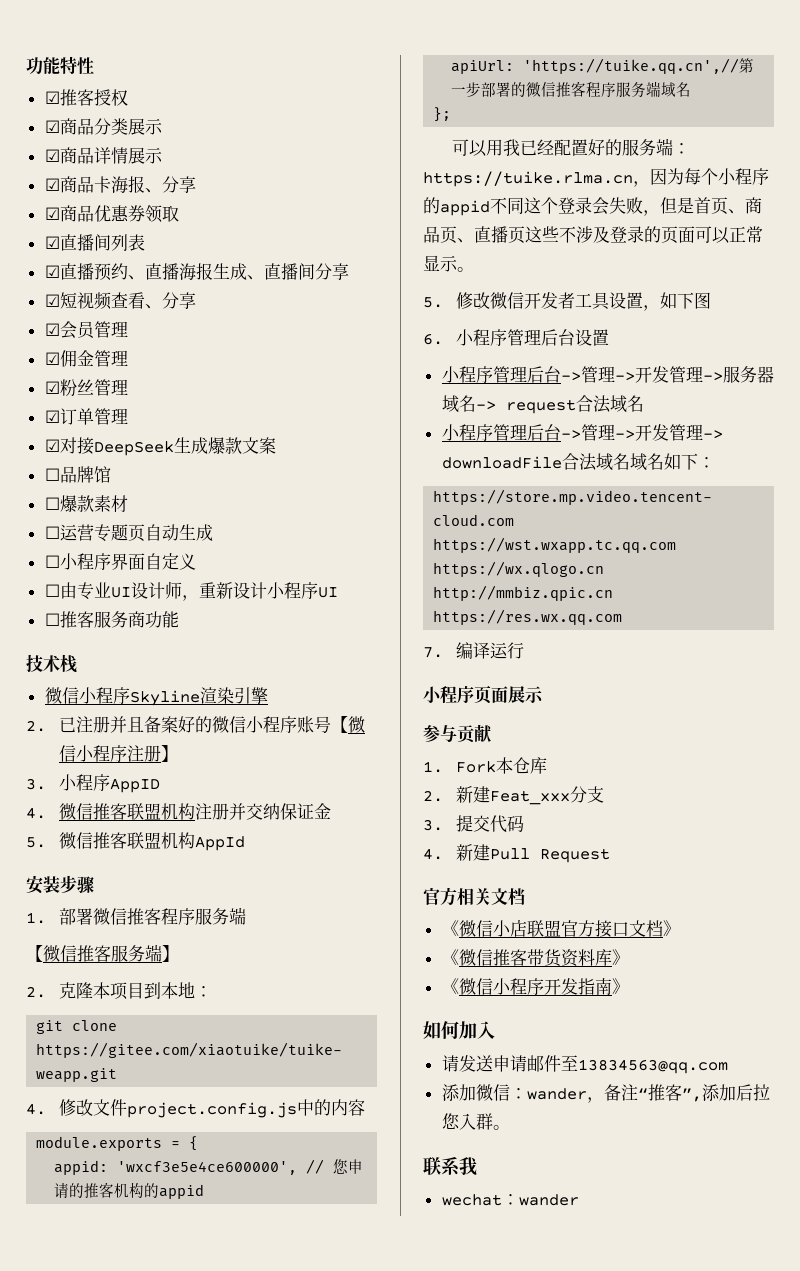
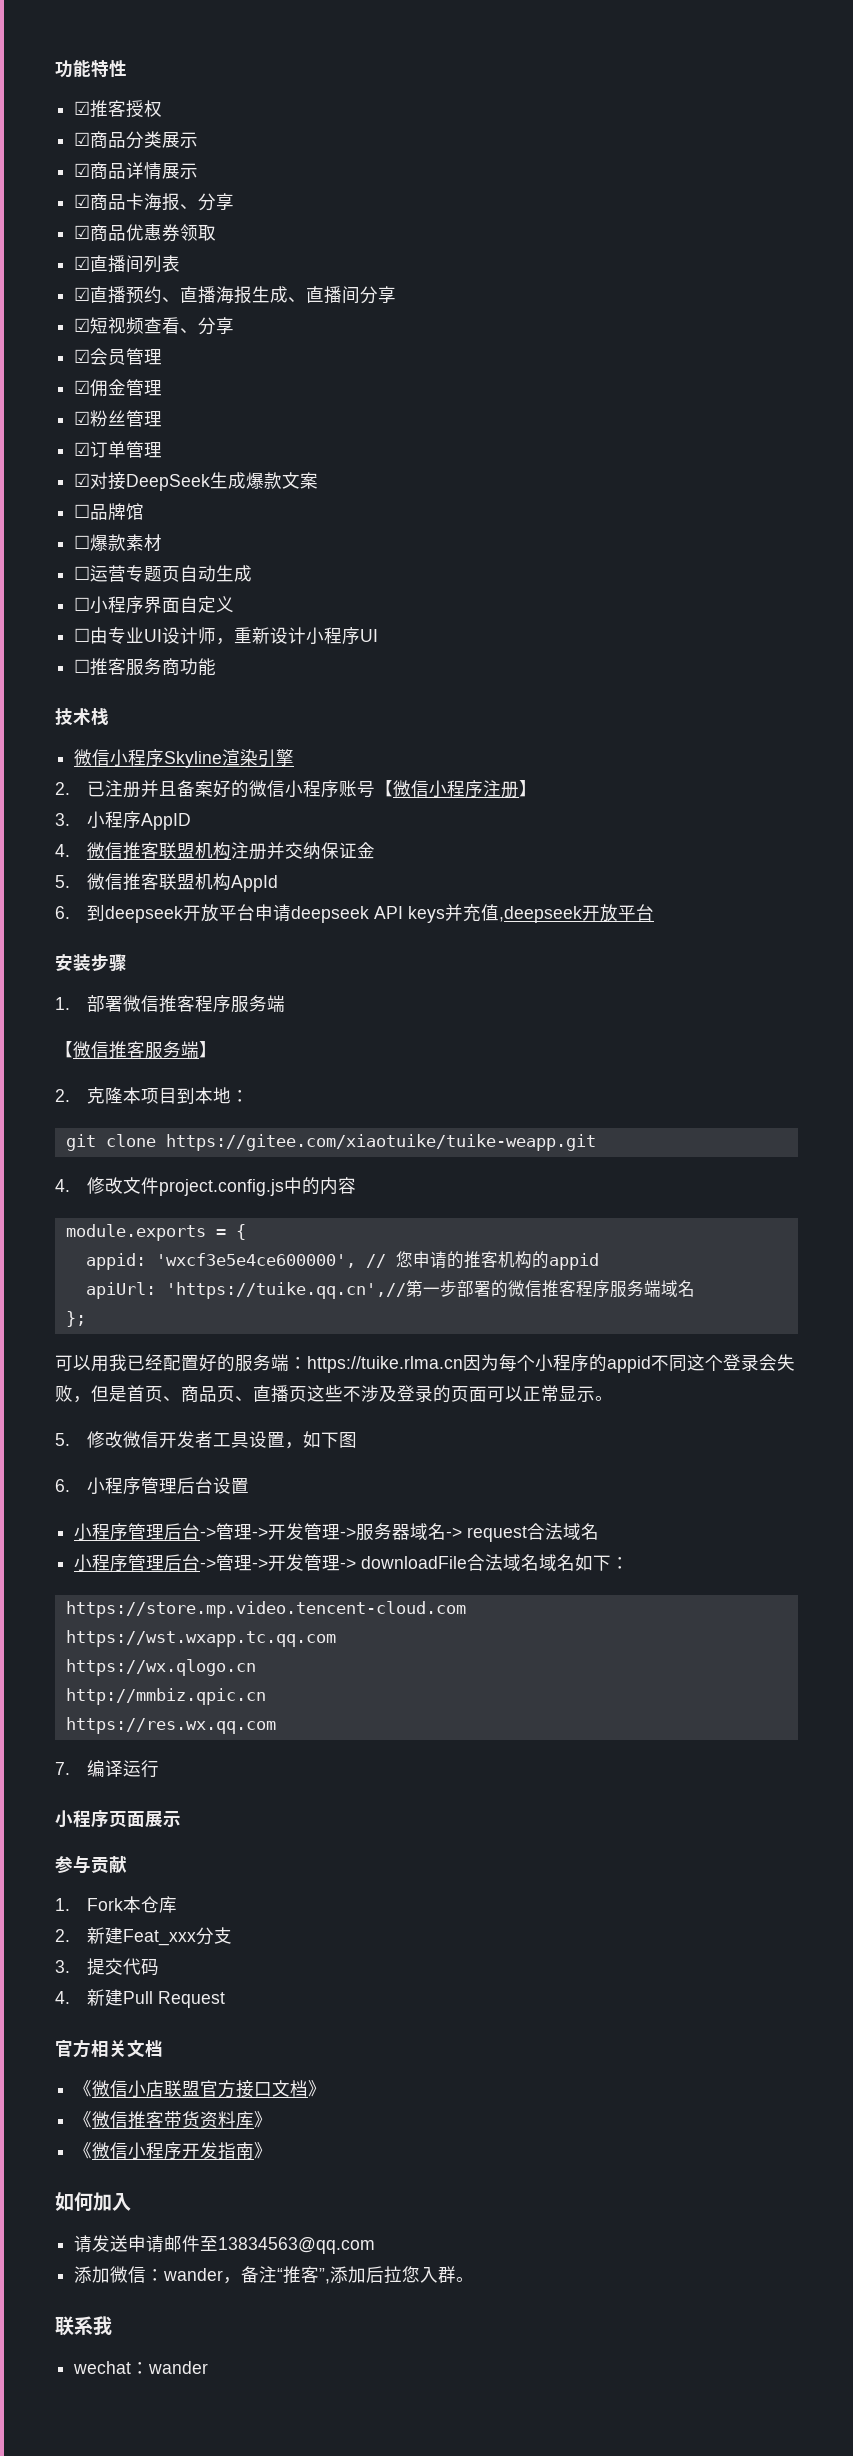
+ 6.到deepseek开放平台申请deepseek API keys并充值,deepseek开放平台
- 可以用我已经配置好的服务端：https://tuike.rlma.cn，因为每个小程序的appid不同这个登录会失败，但是首页、商品页、直播页这些不涉及登录的页面可以正常显示。
+ 可以用我已经配置好的服务端：https://tuike.rlma.cn因为每个小程序的appid不同这个登录会失败，但是首页、商品页、直播页这些不涉及登录的页面可以正常显示。

